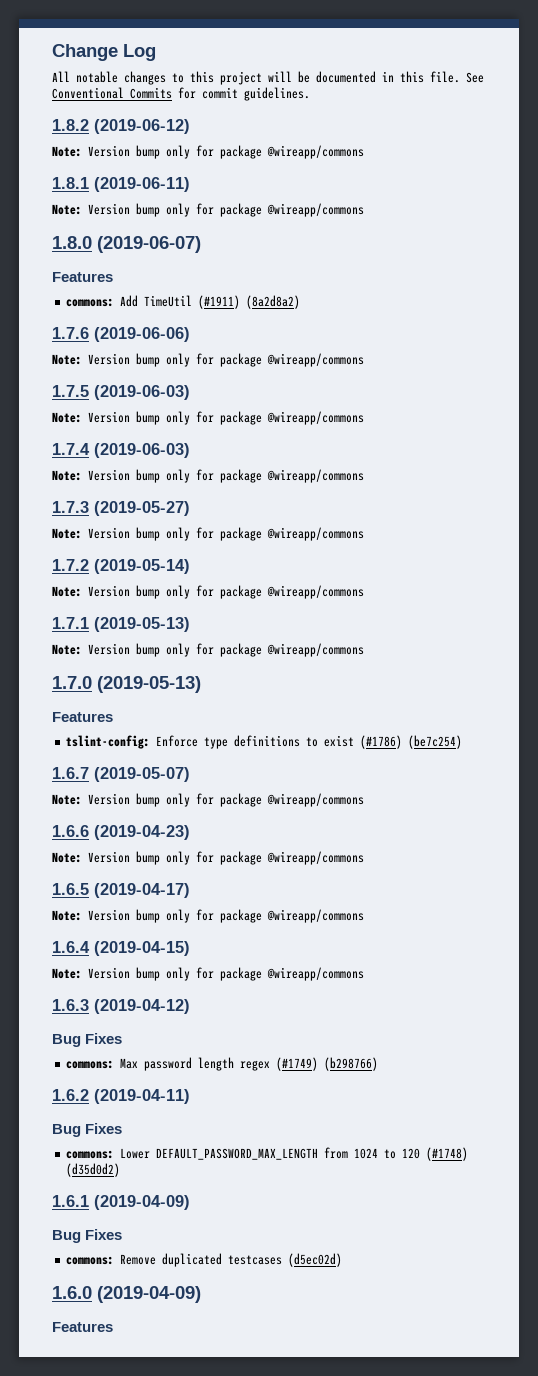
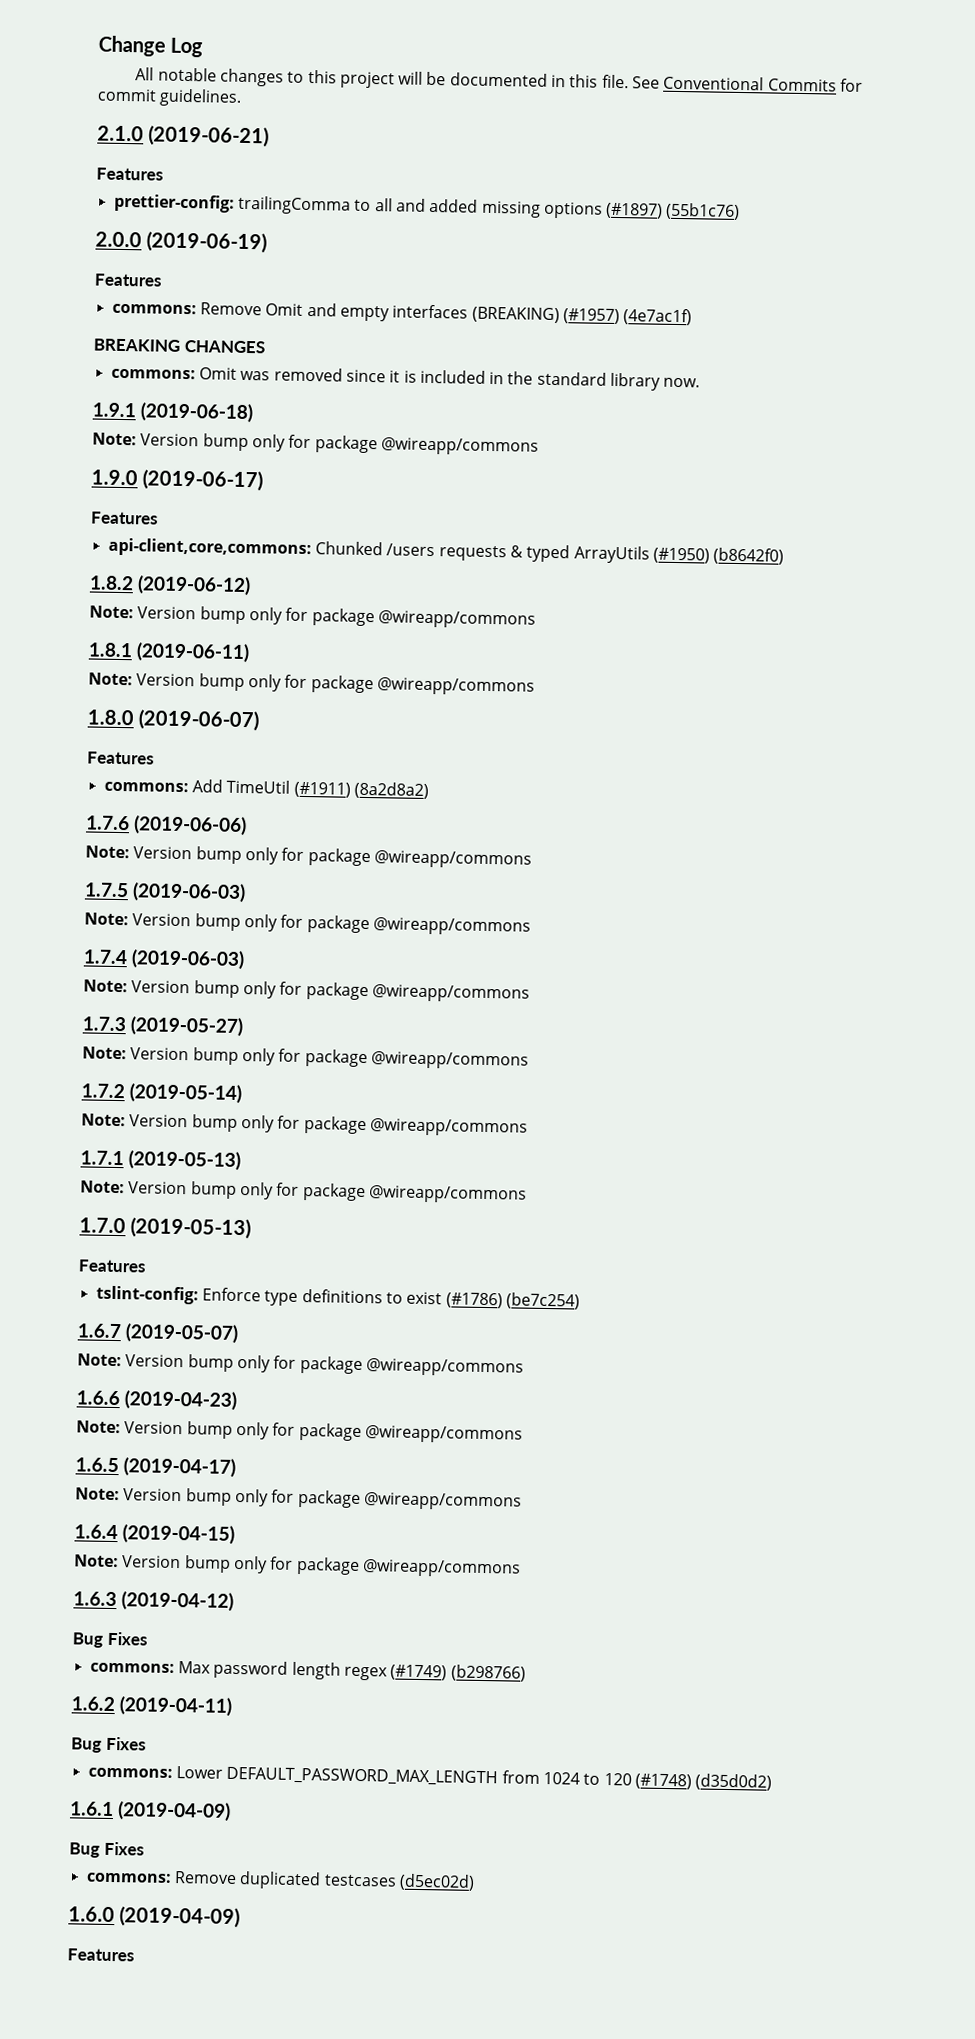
+ 2.1.0 (2019-06-21)
+ Features
+ prettier-config: trailingComma to all and added missing options (#1897) (55b1c76)
+ 2.0.0 (2019-06-19)
+ Features
+ commons: Remove Omit and empty interfaces (BREAKING) (#1957) (4e7ac1f)
+ BREAKING CHANGES
+ commons: Omit was removed since it is included in the standard library now.
+ 1.9.1 (2019-06-18)
+ Note: Version bump only for package @wireapp/commons
+ 1.9.0 (2019-06-17)
+ Features
+ api-client,core,commons: Chunked /users requests & typed ArrayUtils (#1950) (b8642f0)

